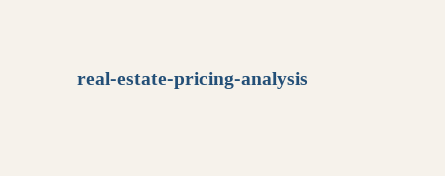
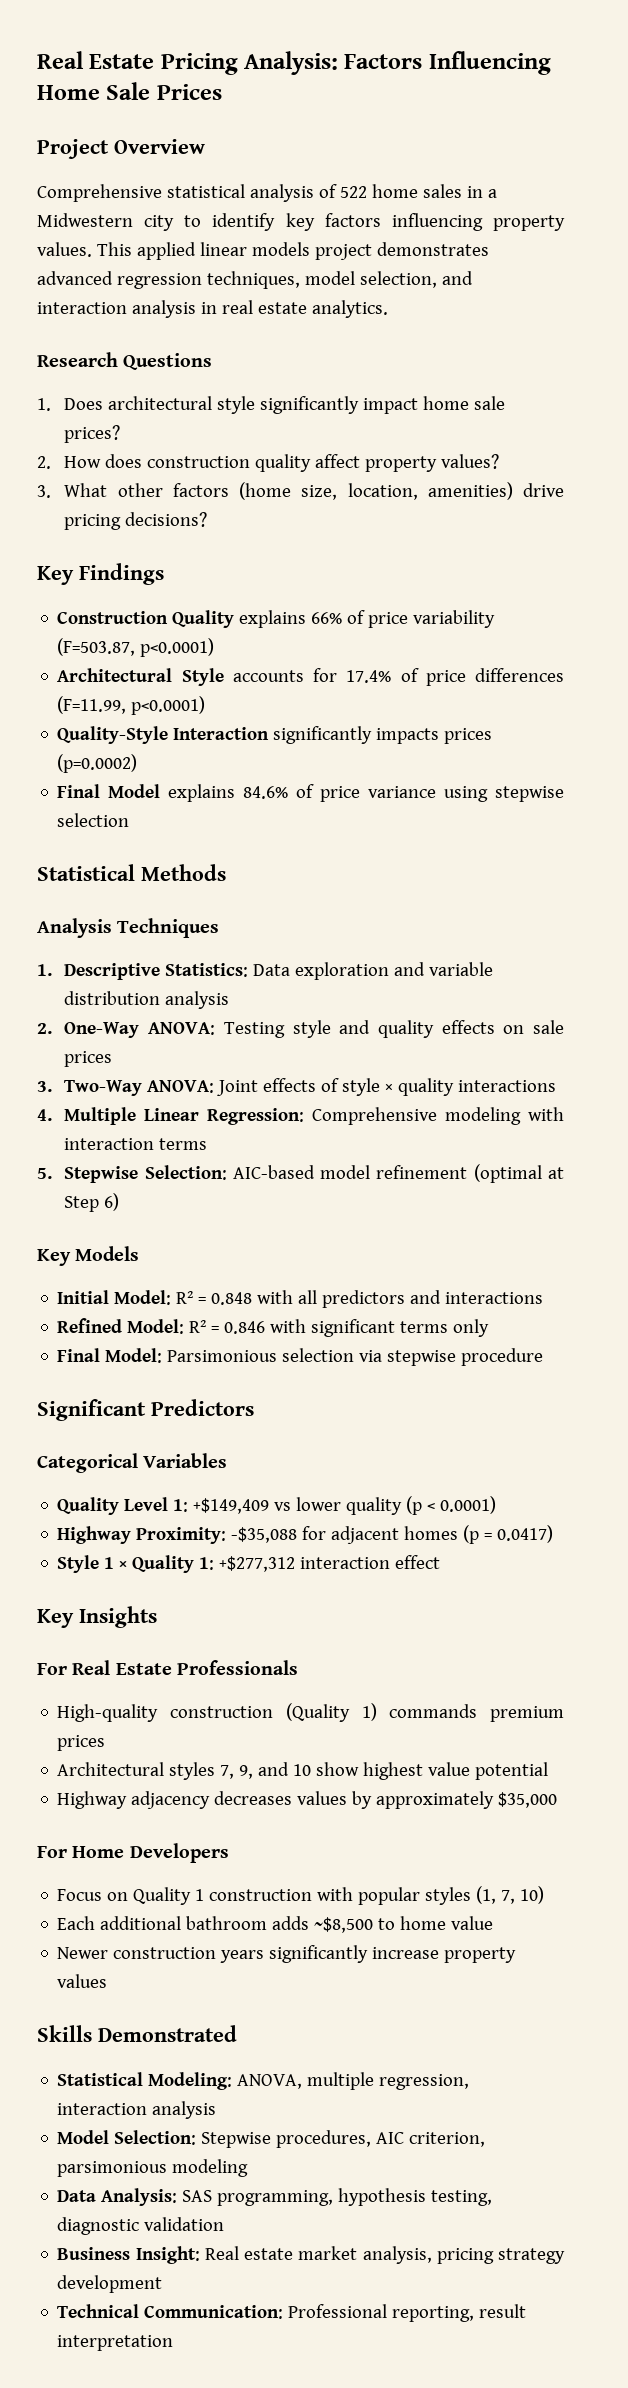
- real-estate-pricing-analysis
+ Real Estate Pricing Analysis: Factors Influencing Home Sale Prices
+ Project Overview
+ Comprehensive statistical analysis of 522 home sales in a Midwestern city to identify key factors influencing property values. This applied linear models project demonstrates advanced regression techniques, model selection, and interaction analysis in real estate analytics.
+ Research Questions
+ 1. Does architectural style significantly impact home sale prices?
+ 2. How does construction quality affect property values?
+ 3. What other factors (home size, location, amenities) drive pricing decisions?
+ Key Findings
+ Construction Quality explains 66% of price variability (F=503.87, p<0.0001)
+ Architectural Style accounts for 17.4% of price differences (F=11.99, p<0.0001)
+ Quality-Style Interaction significantly impacts prices (p=0.0002)
+ Final Model explains 84.6% of price variance using stepwise selection
+ Statistical Methods
+ Analysis Techniques
+ 1. Descriptive Statistics: Data exploration and variable distribution analysis
+ 2. One-Way ANOVA: Testing style and quality effects on sale prices
+ 3. Two-Way ANOVA: Joint effects of style × quality interactions
+ 4. Multiple Linear Regression: Comprehensive modeling with interaction terms
+ 5. Stepwise Selection: AIC-based model refinement (optimal at Step 6)
+ Key Models
+ Initial Model: R² = 0.848 with all predictors and interactions
+ Refined Model: R² = 0.846 with significant terms only
+ Final Model: Parsimonious selection via stepwise procedure
+ Significant Predictors
+ Categorical Variables
+ Quality Level 1: +$149,409 vs lower quality (p < 0.0001)
+ Highway Proximity: -$35,088 for adjacent homes (p = 0.0417)
+ Style 1 × Quality 1: +$277,312 interaction effect
+ Key Insights
+ For Real Estate Professionals
+ High-quality construction (Quality 1) commands premium prices
+ Architectural styles 7, 9, and 10 show highest value potential
+ Highway adjacency decreases values by approximately $35,000
+ For Home Developers
+ Focus on Quality 1 construction with popular styles (1, 7, 10)
+ Each additional bathroom adds ~$8,500 to home value
+ Newer construction years significantly increase property values
+ Skills Demonstrated
+ Statistical Modeling: ANOVA, multiple regression, interaction analysis
+ Model Selection: Stepwise procedures, AIC criterion, parsimonious modeling
+ Data Analysis: SAS programming, hypothesis testing, diagnostic validation
+ Business Insight: Real estate market analysis, pricing strategy development
+ Technical Communication: Professional reporting, result interpretation

